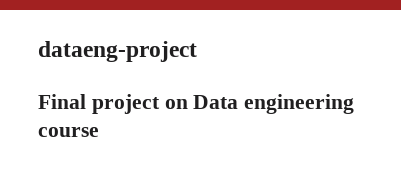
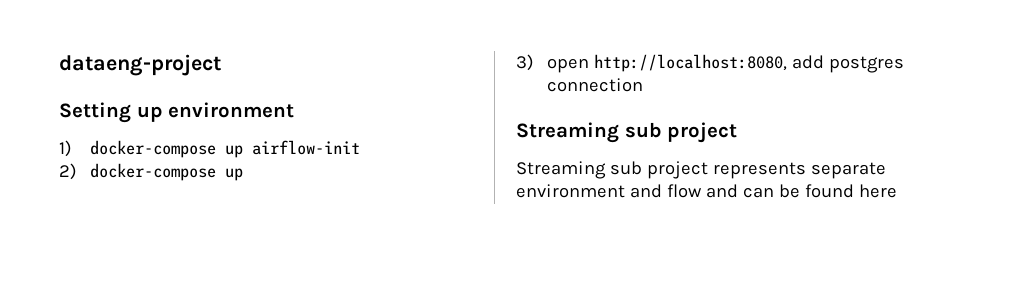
- Final project on Data engineering course
+ Setting up environment
+ 1) docker-compose up airflow-init
+ 2) docker-compose up
+ 3) open http://localhost:8080, add postgres connection
+ Streaming sub project
+ Streaming sub project represents separate environment and flow and can be found here

